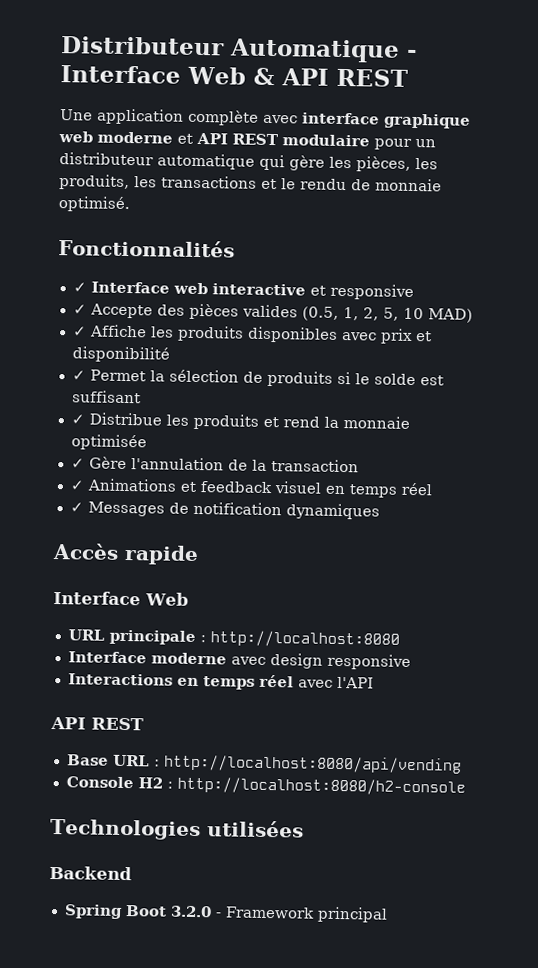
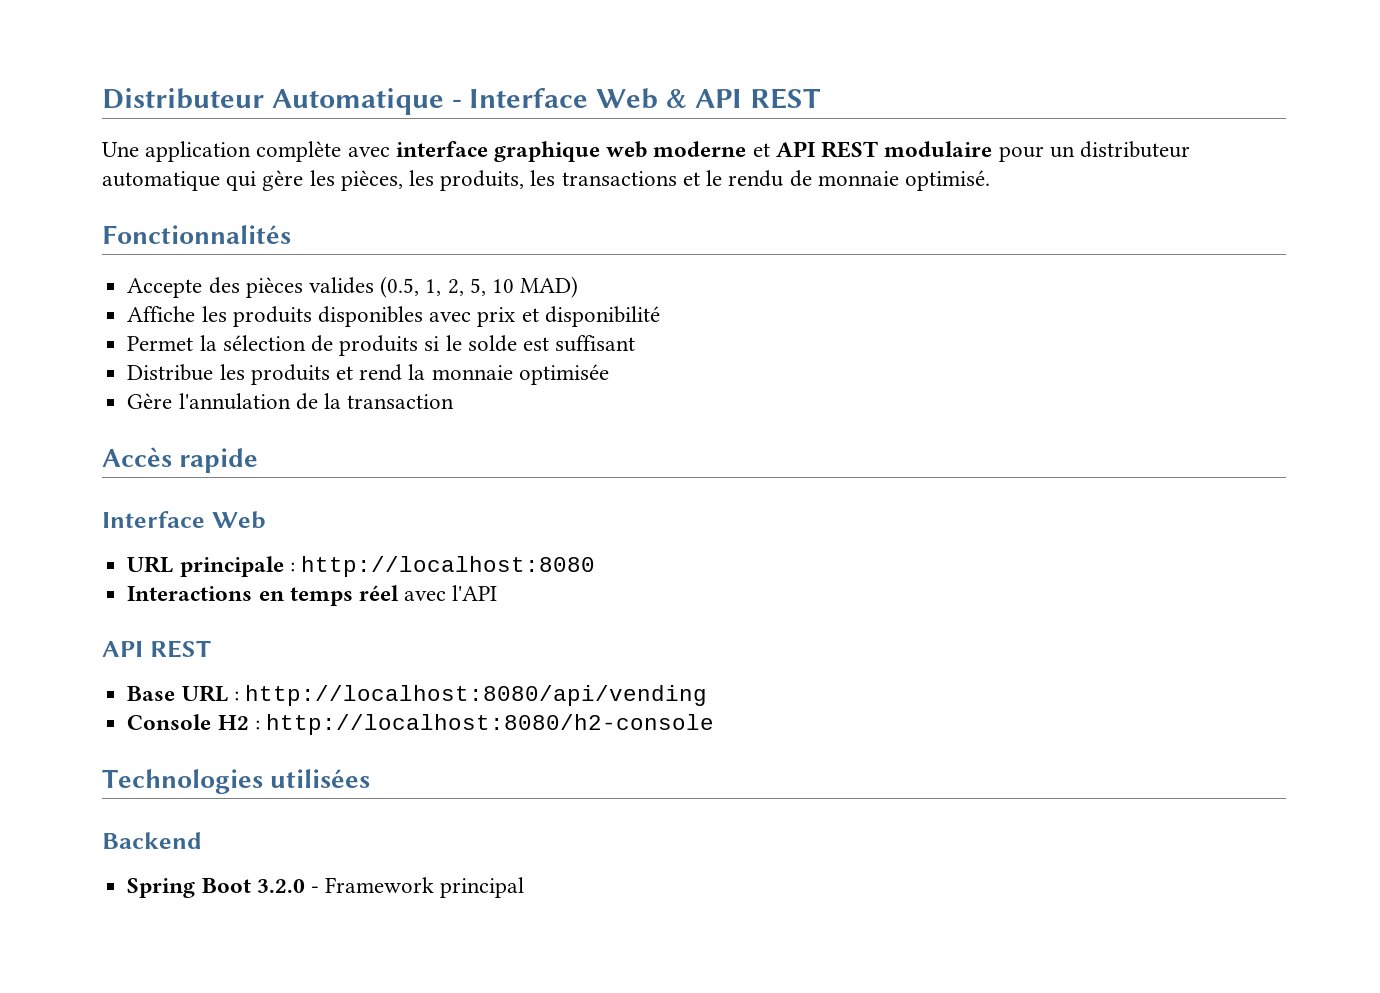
- ✓ Interface web interactive et responsive
- ✓ Accepte des pièces valides (0.5, 1, 2, 5, 10 MAD)
+ Accepte des pièces valides (0.5, 1, 2, 5, 10 MAD)
- ✓ Affiche les produits disponibles avec prix et disponibilité
+ Affiche les produits disponibles avec prix et disponibilité
- ✓ Permet la sélection de produits si le solde est suffisant
+ Permet la sélection de produits si le solde est suffisant
- ✓ Distribue les produits et rend la monnaie optimisée
+ Distribue les produits et rend la monnaie optimisée
- ✓ Gère l'annulation de la transaction
+ Gère l'annulation de la transaction
- ✓ Animations et feedback visuel en temps réel
- ✓ Messages de notification dynamiques
- Interface moderne avec design responsive

